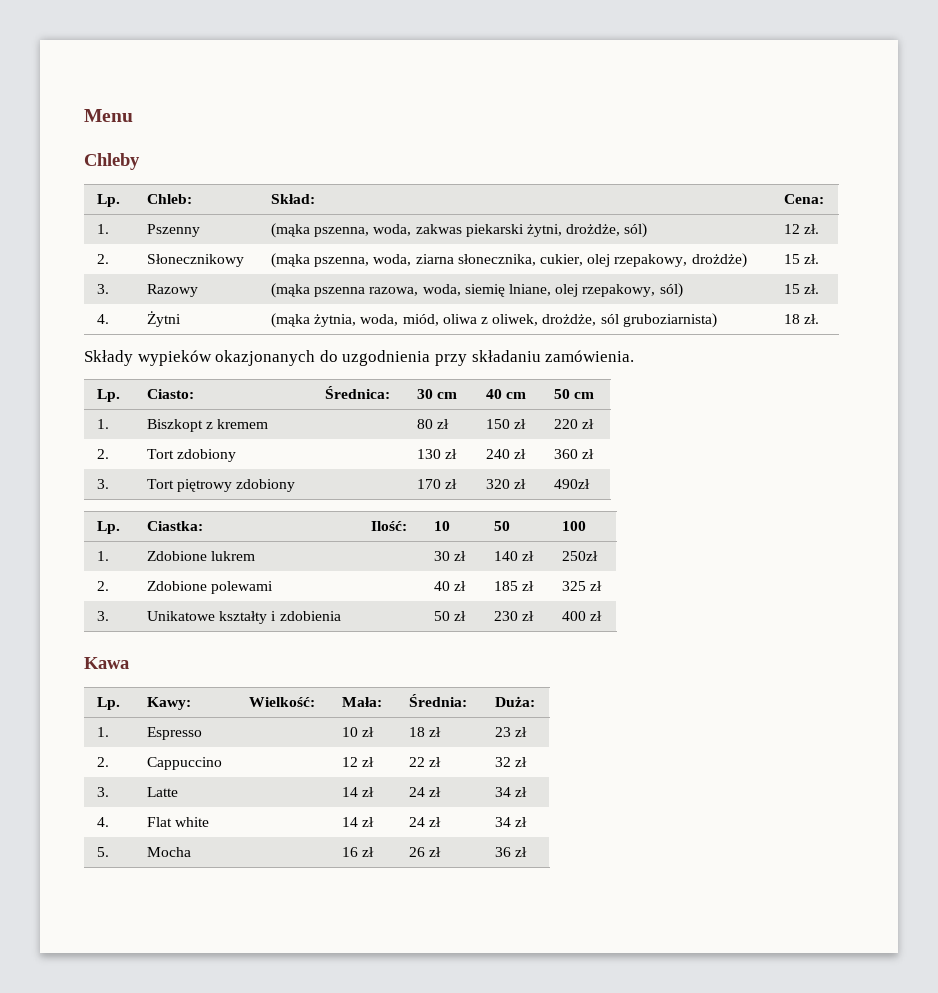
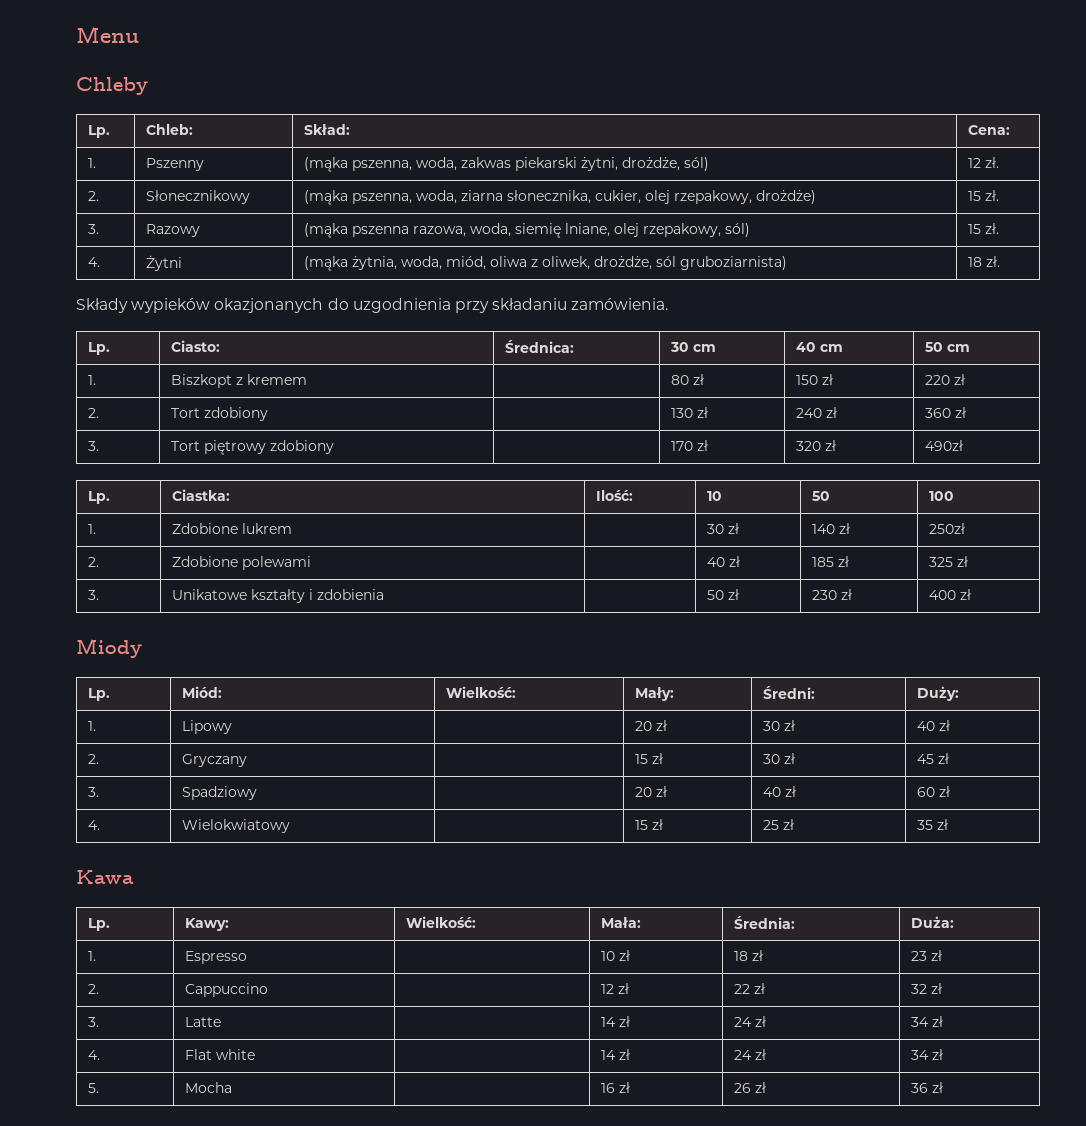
+ Miody
+ Lp. | Miód: | Wielkość: | Mały: | Średni: | Duży:
+ 1. | Lipowy | | 20 zł | 30 zł | 40 zł
+ 2. | Gryczany | | 15 zł | 30 zł | 45 zł
+ 3. | Spadziowy | | 20 zł | 40 zł | 60 zł
+ 4. | Wielokwiatowy | | 15 zł | 25 zł | 35 zł

